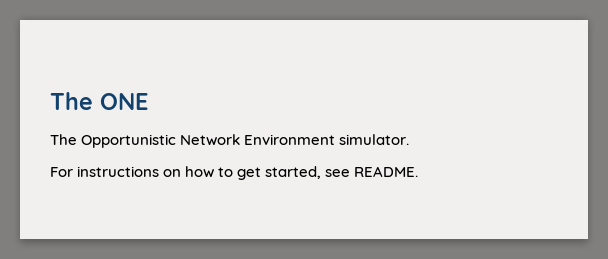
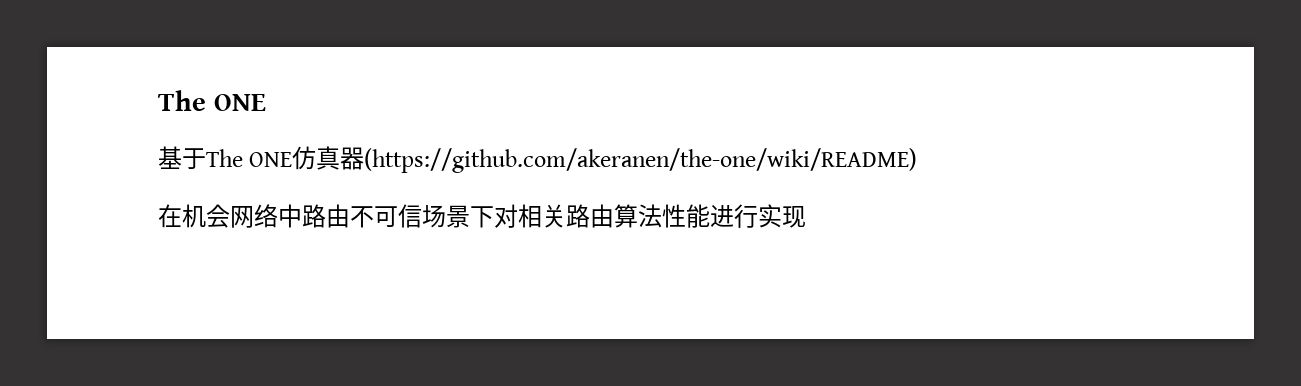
- The Opportunistic Network Environment simulator.
- For instructions on how to get started, see README.
+ 基于The ONE仿真器(https://github.com/akeranen/the-one/wiki/README)
+ 在机会网络中路由不可信场景下对相关路由算法性能进行实现

